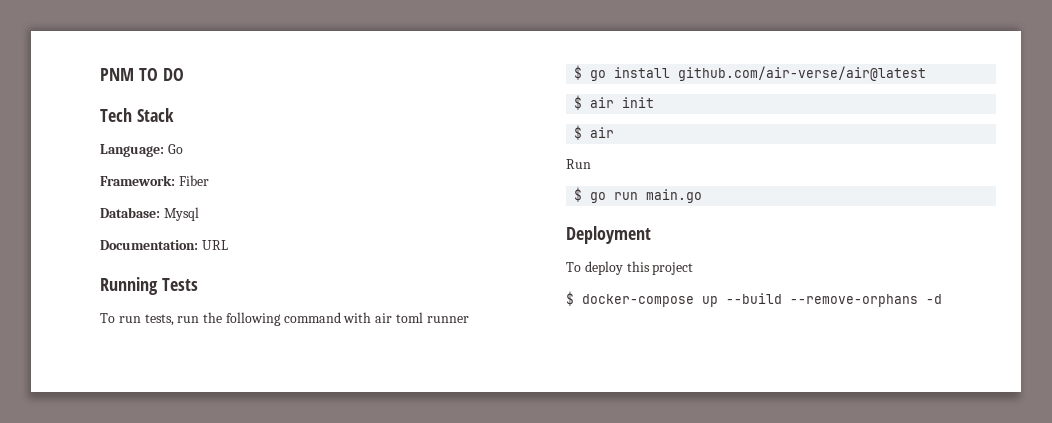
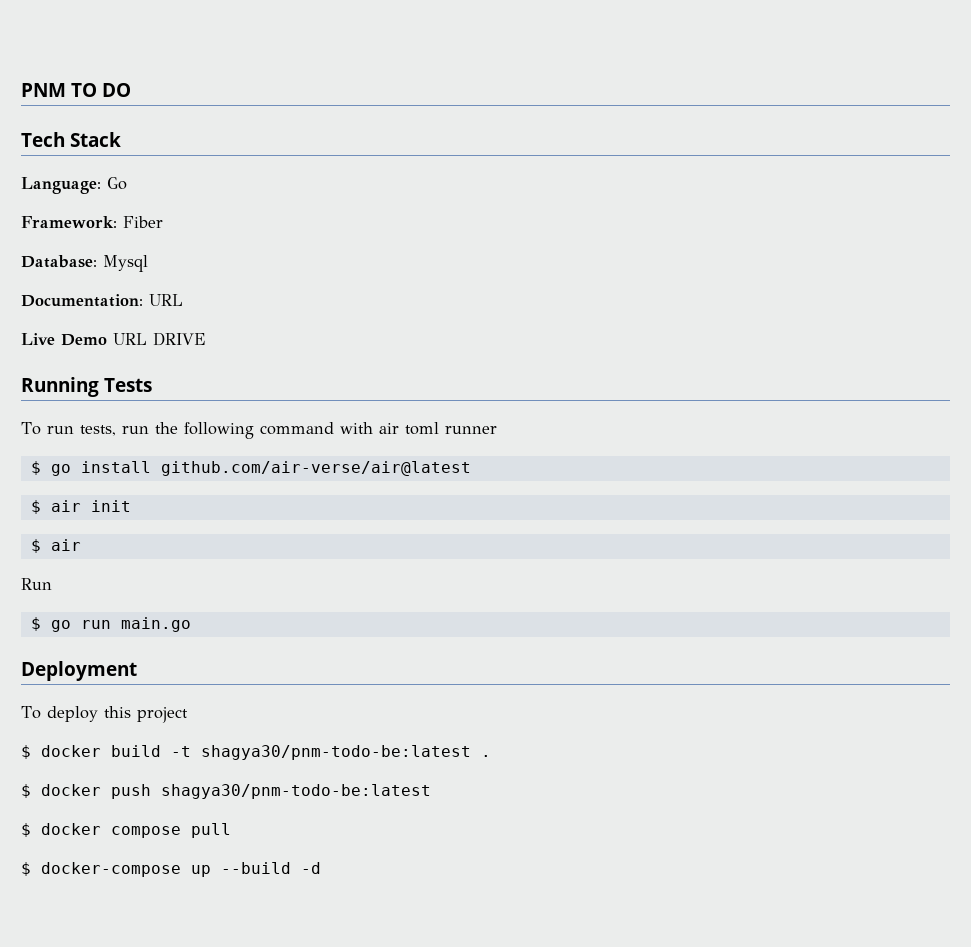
+ Live Demo URL DRIVE
+ $ docker build -t shagya30/pnm-todo-be:latest .
+ $ docker push shagya30/pnm-todo-be:latest
+ $ docker compose pull
- $ docker-compose up --build --remove-orphans -d
+ $ docker-compose up --build -d

